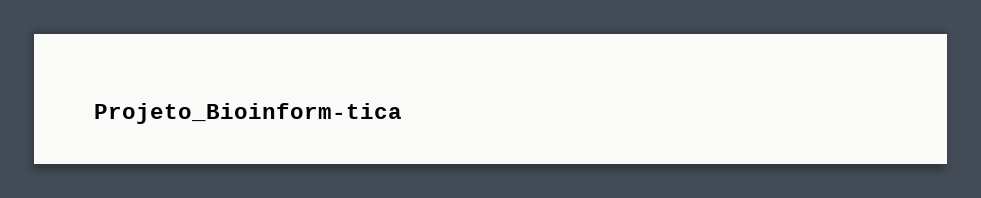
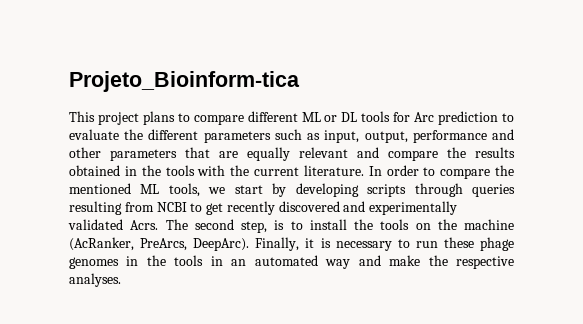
+ This project plans to compare different ML or DL tools for Arc prediction to evaluate the different parameters such as input, output, performance and other parameters that are equally relevant and compare the results obtained in the tools with the current literature. In order to compare the mentioned ML tools, we start by developing scripts through queries resulting from NCBI to get recently discovered and experimentally validated Acrs. The second step, is to install the tools on the machine (AcRanker, PreArcs, DeepArc). Finally, it is necessary to run these phage genomes in the tools in an automated way and make the respective analyses.

